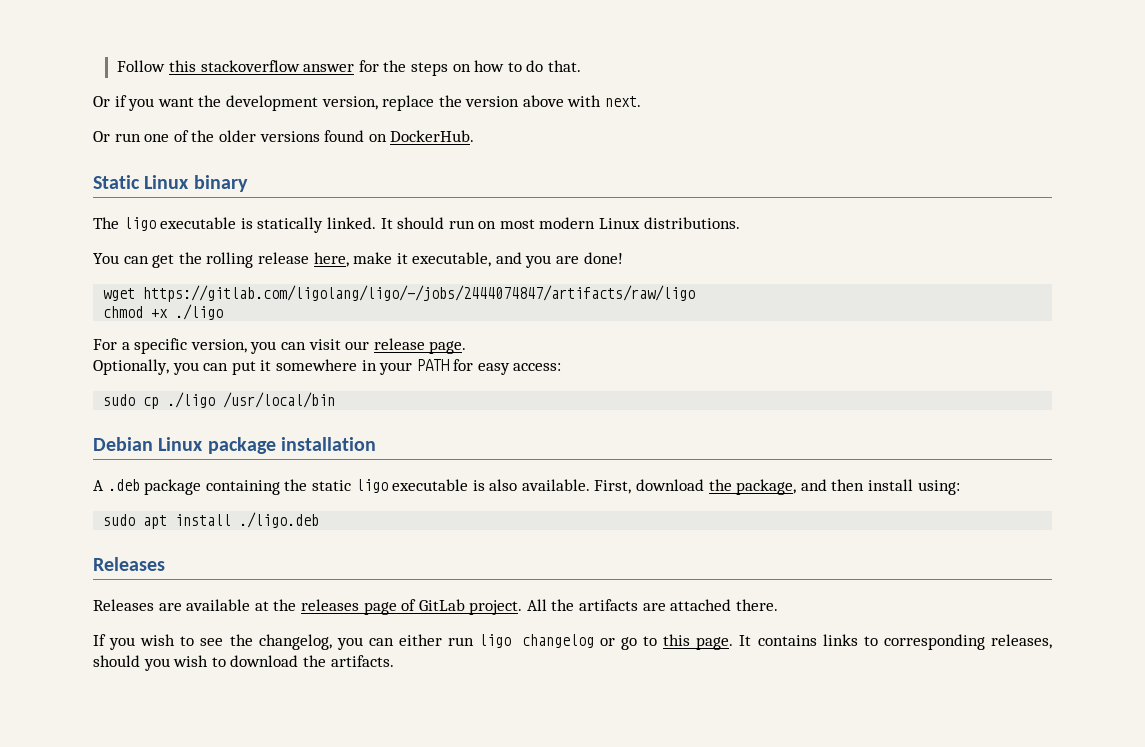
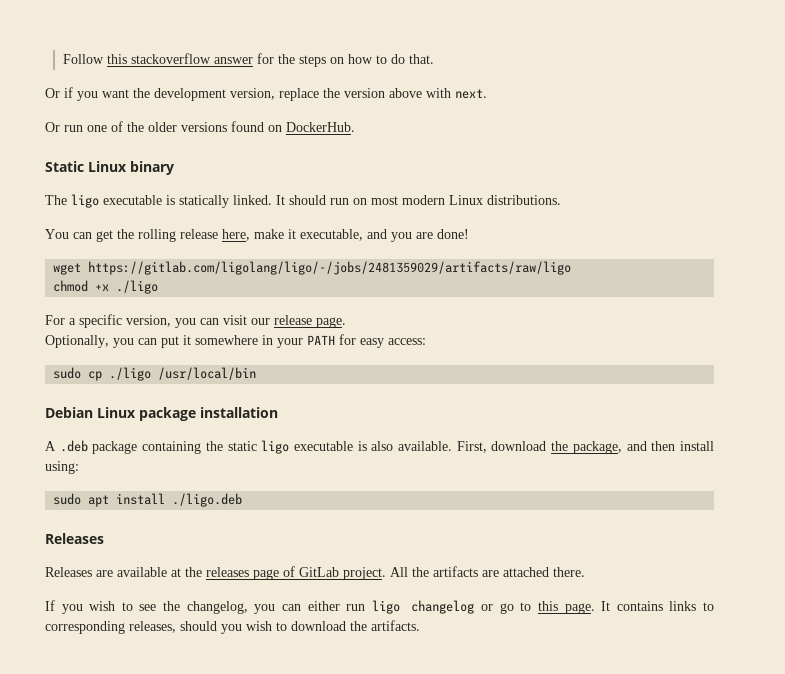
- wget https://gitlab.com/ligolang/ligo/-/jobs/2444074847/artifacts/raw/ligo
+ wget https://gitlab.com/ligolang/ligo/-/jobs/2481359029/artifacts/raw/ligo

